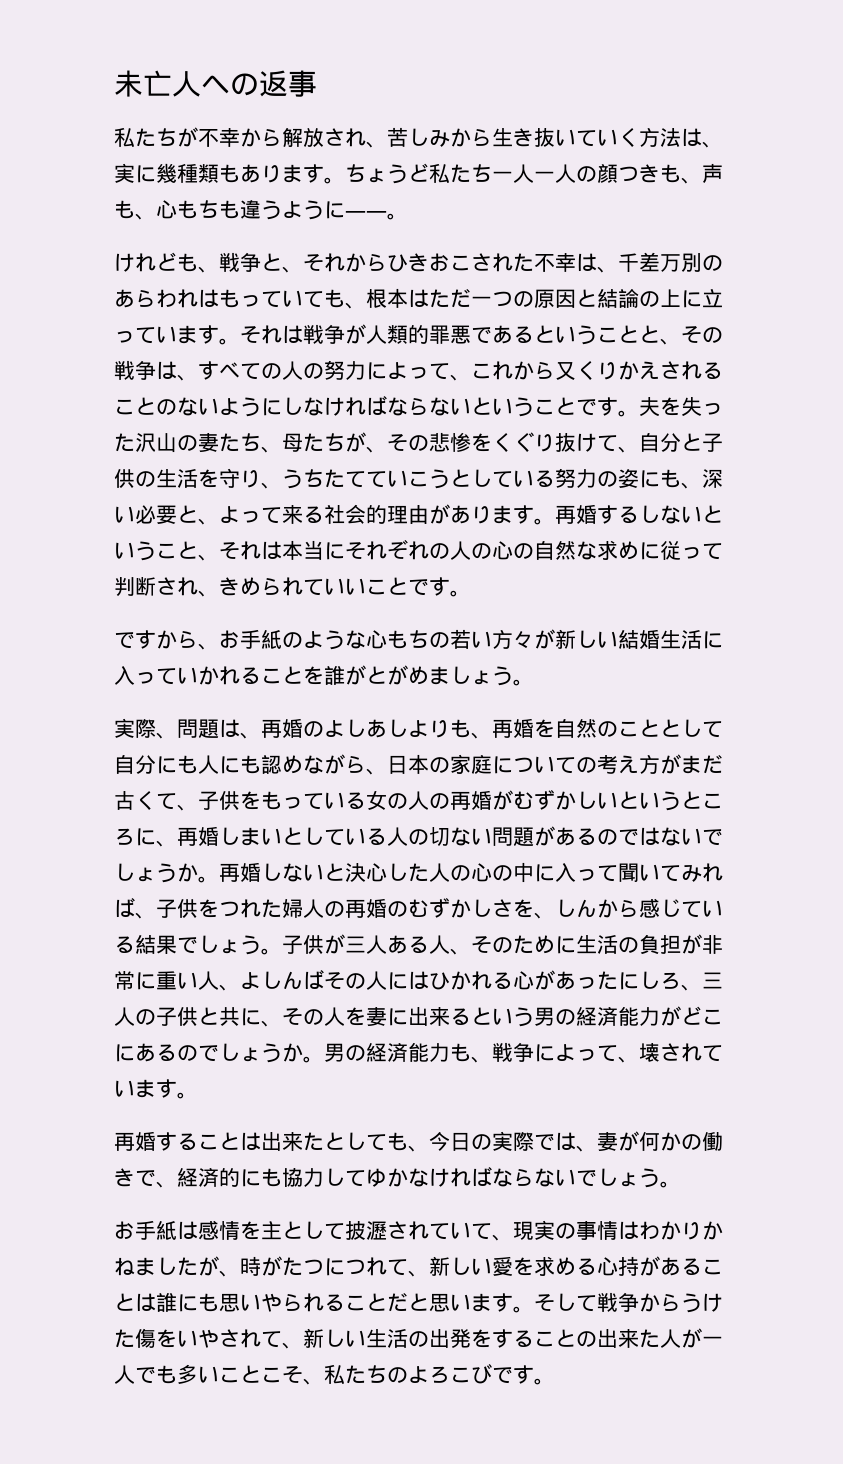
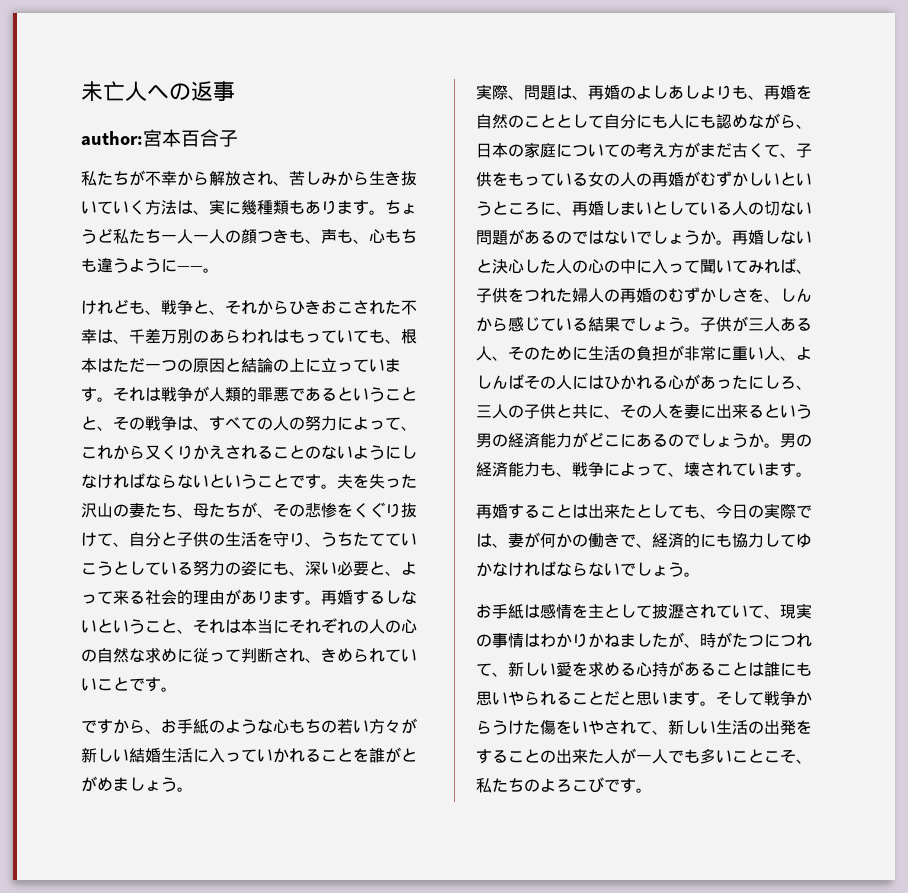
+ author:宮本百合子

